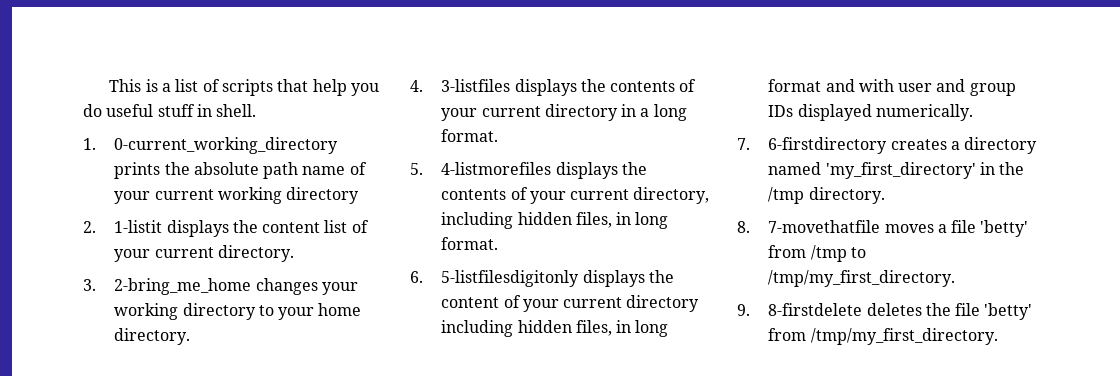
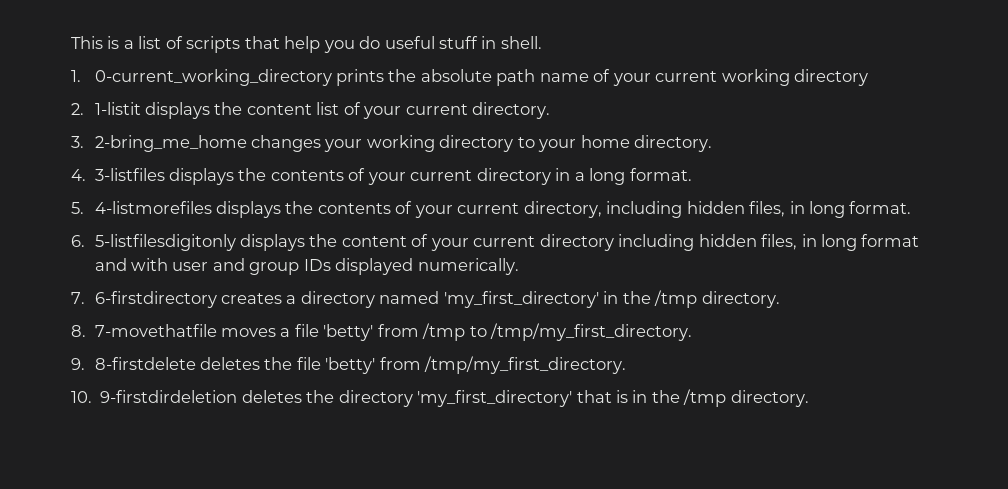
+ 10. 9-firstdirdeletion deletes the directory 'my_first_directory' that is in the /tmp directory.

